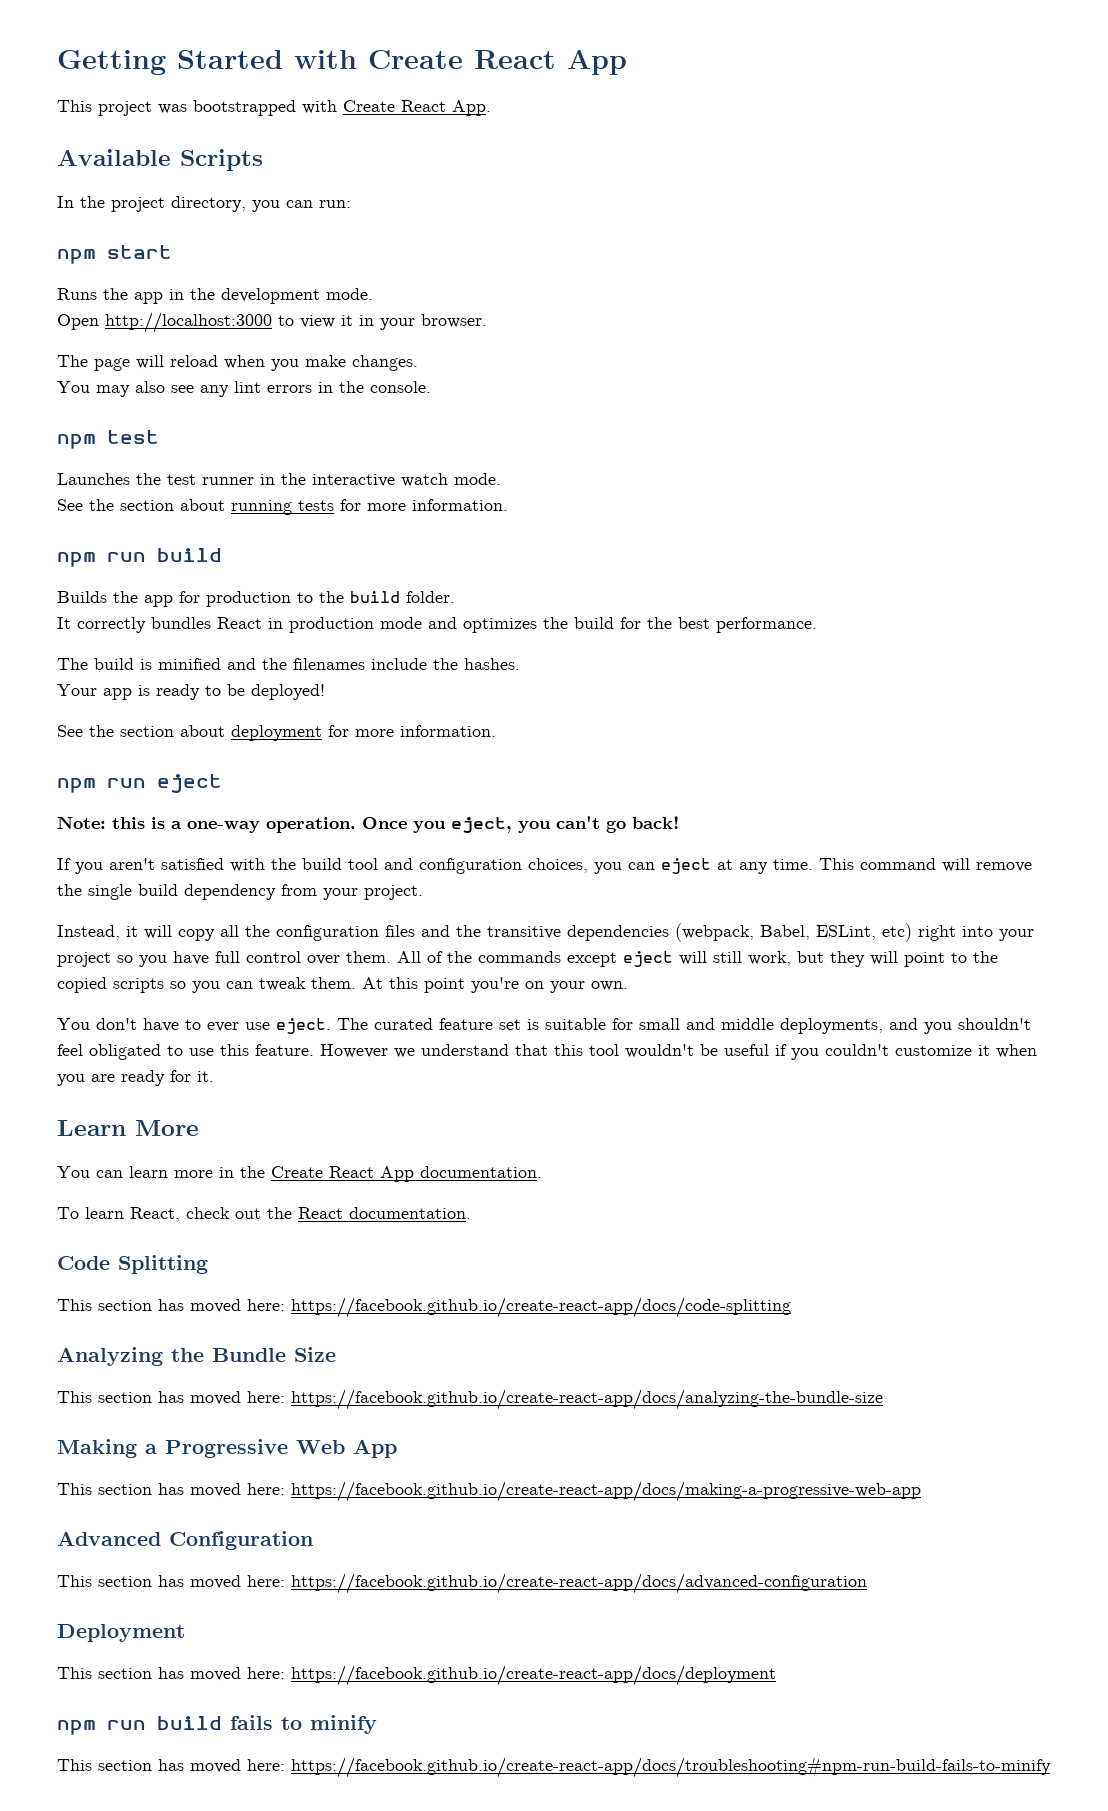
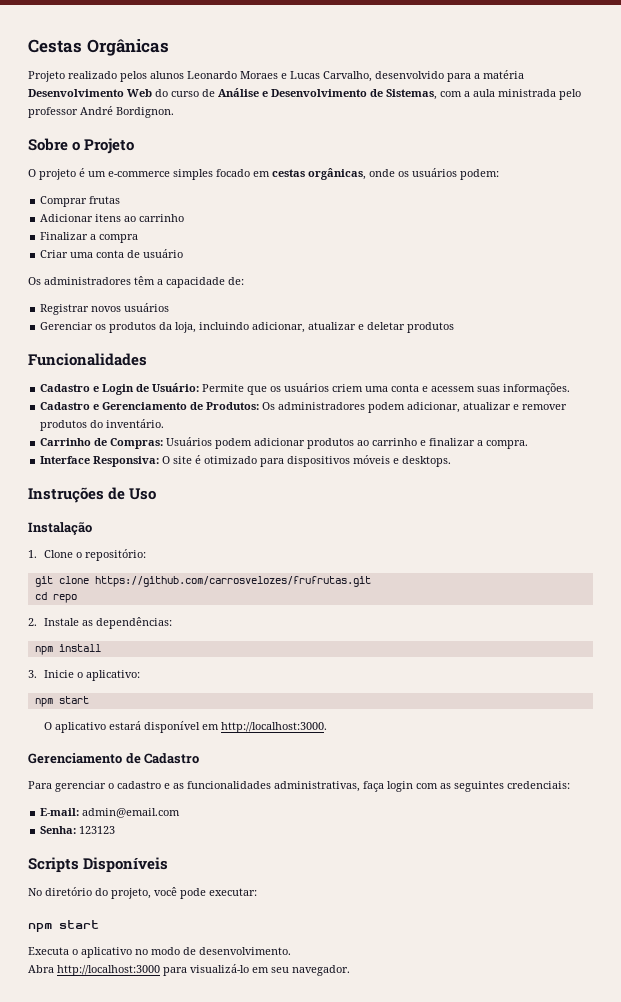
- Getting Started with Create React App
- This project was bootstrapped with Create React App.
- Available Scripts
- In the project directory, you can run:
+ Cestas Orgânicas
+ Projeto realizado pelos alunos Leonardo Moraes e Lucas Carvalho, desenvolvido para a matéria Desenvolvimento Web do curso de Análise e Desenvolvimento de Sistemas, com a aula ministrada pelo professor André Bordignon.
+ Sobre o Projeto
+ O projeto é um e-commerce simples focado em cestas orgânicas, onde os usuários podem:
+ Comprar frutas
+ Adicionar itens ao carrinho
+ Finalizar a compra
+ Criar uma conta de usuário
+ Os administradores têm a capacidade de:
+ Registrar novos usuários
+ Gerenciar os produtos da loja, incluindo adicionar, atualizar e deletar produtos
+ Funcionalidades
+ Cadastro e Login de Usuário: Permite que os usuários criem uma conta e acessem suas informações.
+ Cadastro e Gerenciamento de Produtos: Os administradores podem adicionar, atualizar e remover produtos do inventário.
+ Carrinho de Compras: Usuários podem adicionar produtos ao carrinho e finalizar a compra.
+ Interface Responsiva: O site é otimizado para dispositivos móveis e desktops.
+ Instruções de Uso
+ Instalação
+ 1. Clone o repositório:
+ git clone https://github.com/carrosvelozes/frufrutas.git
+ cd repo
+ 2. Instale as dependências:
+ npm install
+ 3. Inicie o aplicativo:
  npm start
- Runs the app in the development mode.
- Open http://localhost:3000 to view it in your browser.
- The page will reload when you make changes.
- You may also see any lint errors in the console.
- npm test
- Launches the test runner in the interactive watch mode.
- See the section about running tests for more information.
- npm run build
- Builds the app for production to the build folder.
- It correctly bundles React in production mode and optimizes the build for the best performance.
- The build is minified and the filenames include the hashes.
- Your app is ready to be deployed!
- See the section about deployment for more information.
- npm run eject
- Note: this is a one-way operation. Once you eject, you can't go back!
- If you aren't satisfied with the build tool and configuration choices, you can eject at any time. This command will remove the single build dependency from your project.
- Instead, it will copy all the configuration files and the transitive dependencies (webpack, Babel, ESLint, etc) right into your project so you have full control over them. All of the commands except eject will still work, but they will point to the copied scripts so you can tweak them. At this point you're on your own.
- You don't have to ever use eject. The curated feature set is suitable for small and middle deployments, and you shouldn't feel obligated to use this feature. However we understand that this tool wouldn't be useful if you couldn't customize it when you are ready for it.
- Learn More
- You can learn more in the Create React App documentation.
- To learn React, check out the React documentation.
- Code Splitting
- This section has moved here: https://facebook.github.io/create-react-app/docs/code-splitting
- Analyzing the Bundle Size
- This section has moved here: https://facebook.github.io/create-react-app/docs/analyzing-the-bundle-size
- Making a Progressive Web App
- This section has moved here: https://facebook.github.io/create-react-app/docs/making-a-progressive-web-app
- Advanced Configuration
- This section has moved here: https://facebook.github.io/create-react-app/docs/advanced-configuration
- Deployment
- This section has moved here: https://facebook.github.io/create-react-app/docs/deployment
- npm run build fails to minify
- This section has moved here: https://facebook.github.io/create-react-app/docs/troubleshooting#npm-run-build-fails-to-minify
+ O aplicativo estará disponível em http://localhost:3000.
+ Gerenciamento de Cadastro
+ Para gerenciar o cadastro e as funcionalidades administrativas, faça login com as seguintes credenciais:
+ E-mail: admin@email.com
+ Senha: 123123
+ Scripts Disponíveis
+ No diretório do projeto, você pode executar:
+ npm start
+ Executa o aplicativo no modo de desenvolvimento.
+ Abra http://localhost:3000 para visualizá-lo em seu navegador.

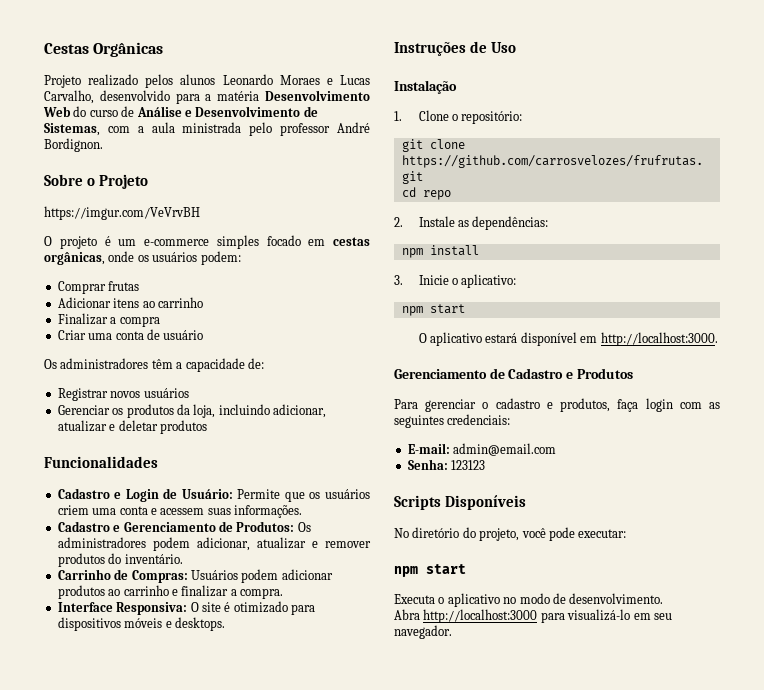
+ https://imgur.com/VeVrvBH
- Gerenciamento de Cadastro
+ Gerenciamento de Cadastro e Produtos
- Para gerenciar o cadastro e as funcionalidades administrativas, faça login com as seguintes credenciais:
+ Para gerenciar o cadastro e produtos, faça login com as seguintes credenciais:

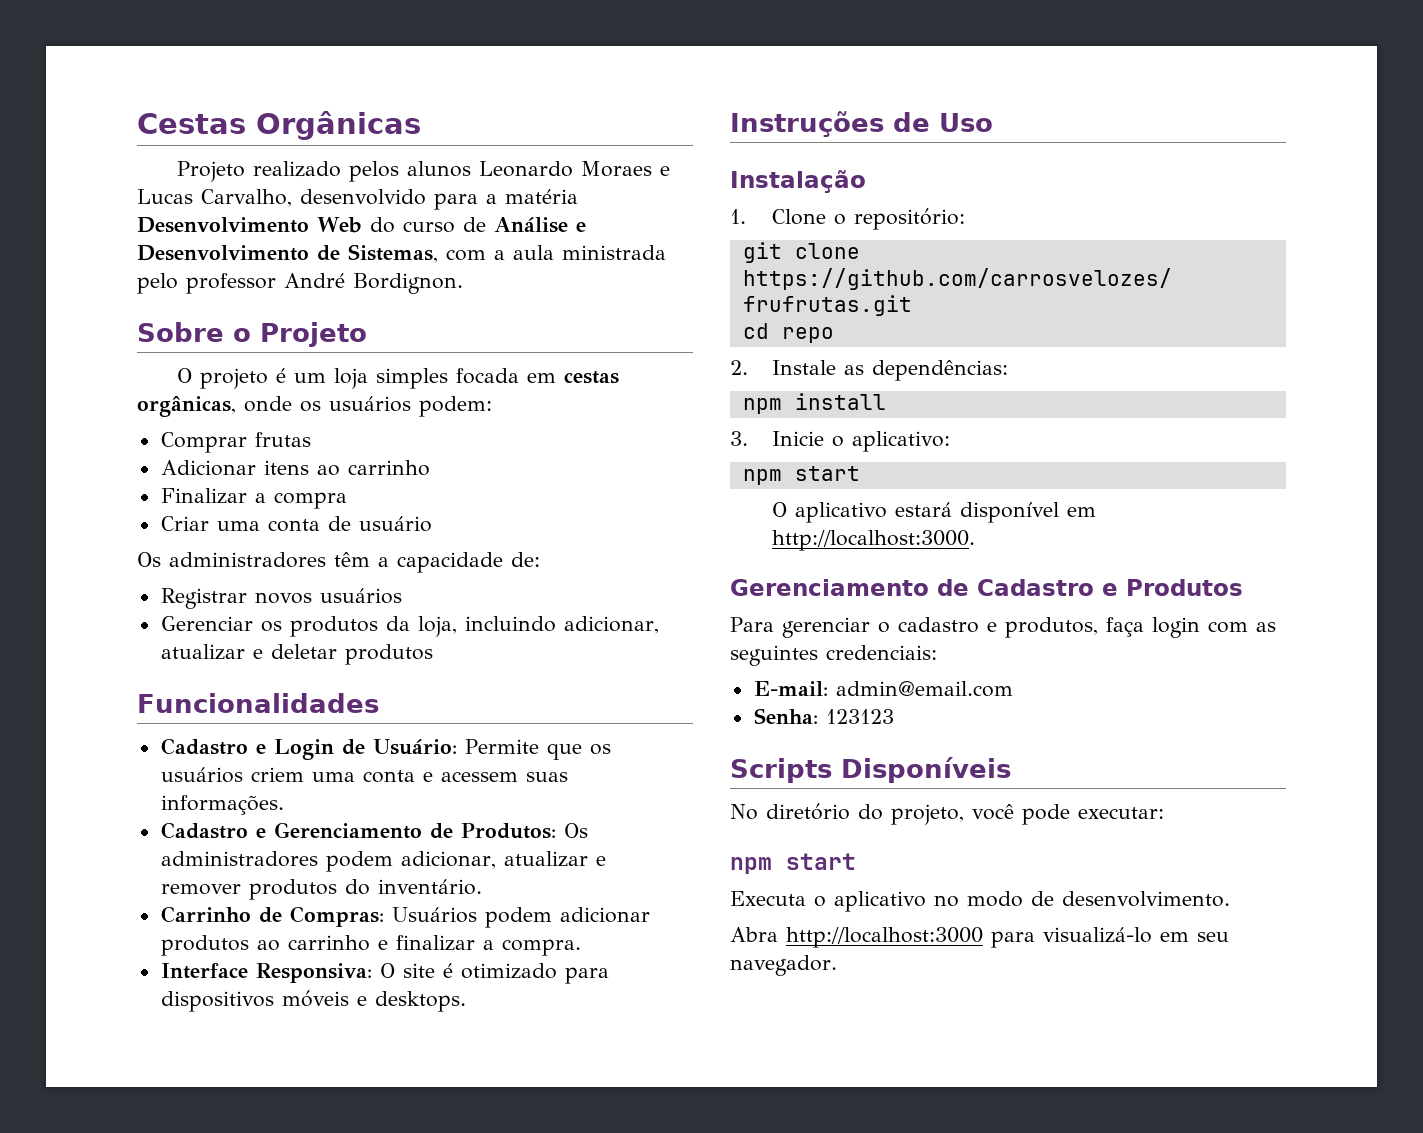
- https://imgur.com/VeVrvBH
- O projeto é um e-commerce simples focado em cestas orgânicas, onde os usuários podem:
+ O projeto é um loja simples focada em cestas orgânicas, onde os usuários podem:

